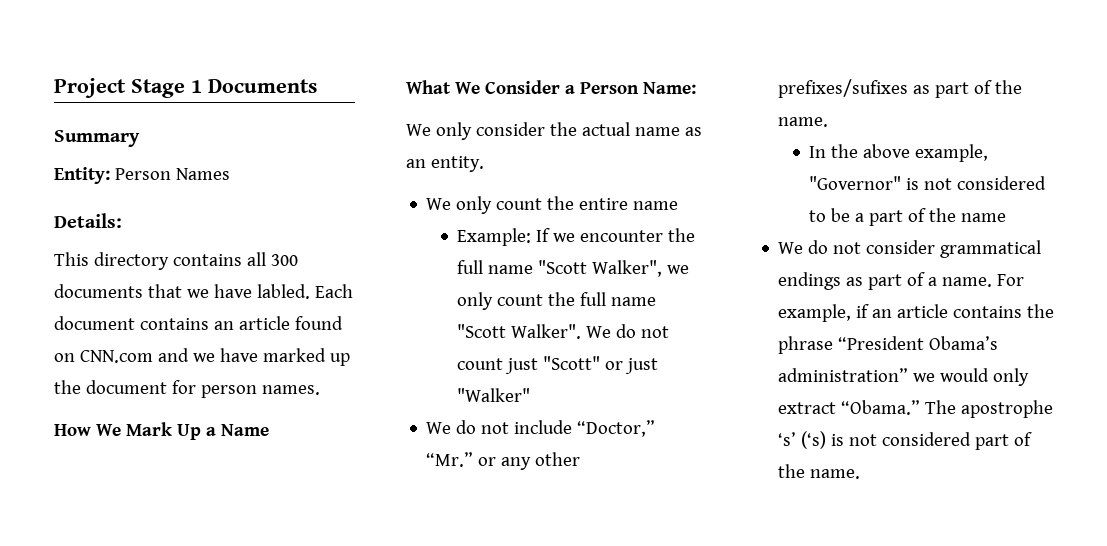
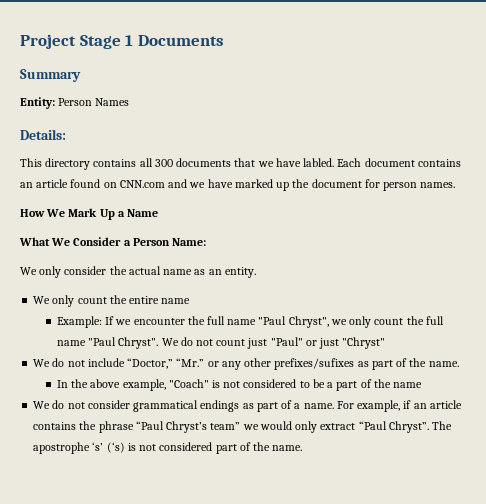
- Example: If we encounter the full name "Scott Walker", we only count the full name "Scott Walker".
+ Example: If we encounter the full name "Paul Chryst", we only count the full name "Paul Chryst".
- We do not count just "Scott" or just "Walker"
+ We do not count just "Paul" or just "Chryst"
- In the above example, "Governor" is not considered to be a part of the name
+ In the above example, "Coach" is not considered to be a part of the name
- For example, if an article contains the phrase “President Obama’s administration” we would only extract “Obama.”
+ For example, if an article contains the phrase “Paul Chryst’s team” we would only extract “Paul Chryst”.

